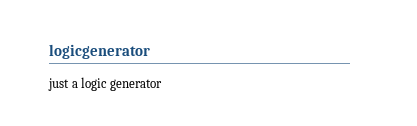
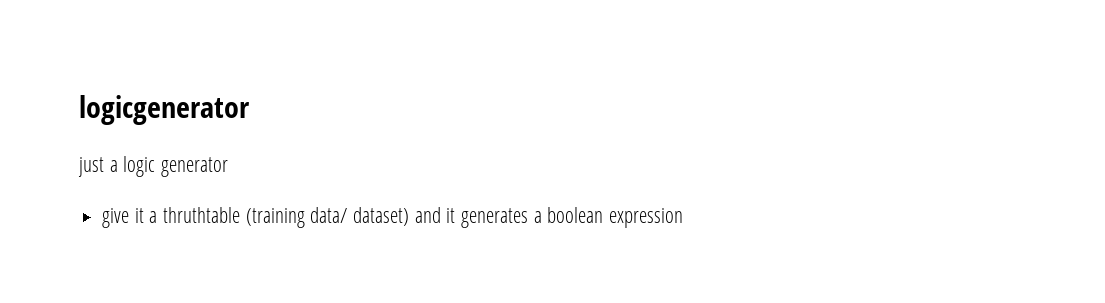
+ give it a thruthtable (training data/ dataset) and it generates a boolean expression

